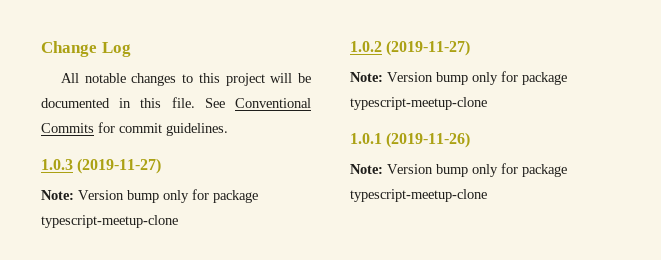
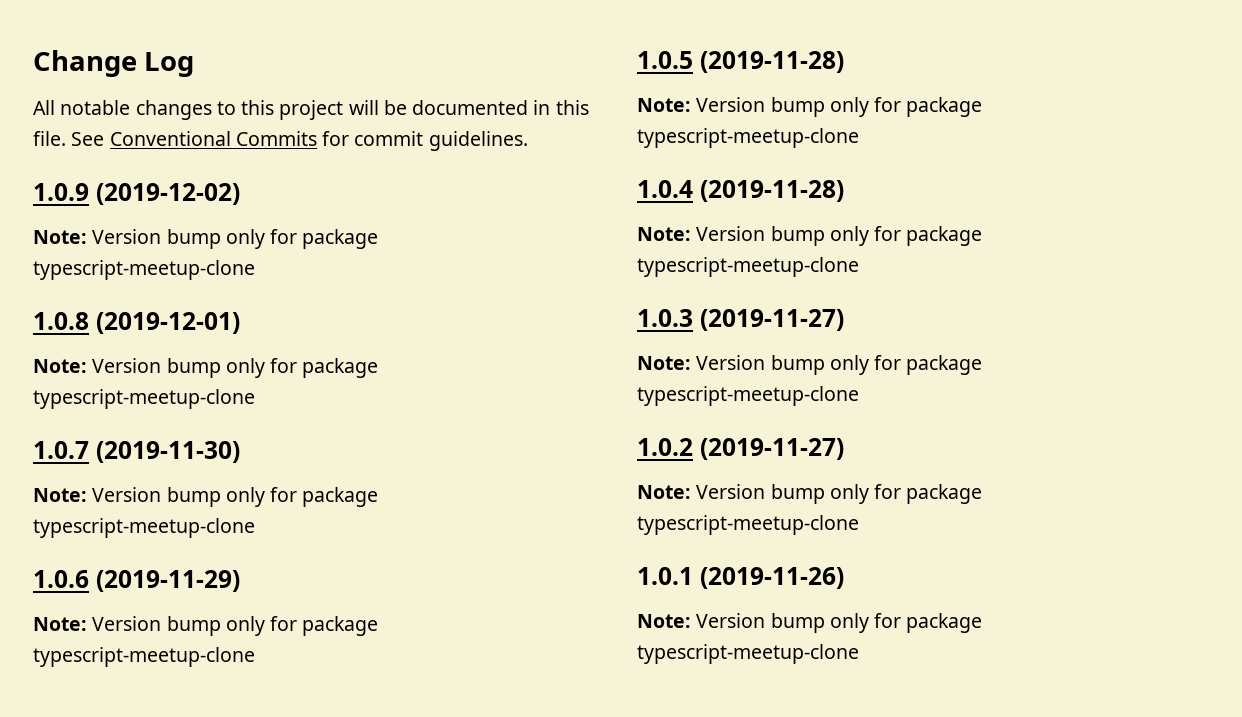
+ 1.0.9 (2019-12-02)
+ Note: Version bump only for package typescript-meetup-clone
+ 1.0.8 (2019-12-01)
+ Note: Version bump only for package typescript-meetup-clone
+ 1.0.7 (2019-11-30)
+ Note: Version bump only for package typescript-meetup-clone
+ 1.0.6 (2019-11-29)
+ Note: Version bump only for package typescript-meetup-clone
+ 1.0.5 (2019-11-28)
+ Note: Version bump only for package typescript-meetup-clone
+ 1.0.4 (2019-11-28)
+ Note: Version bump only for package typescript-meetup-clone

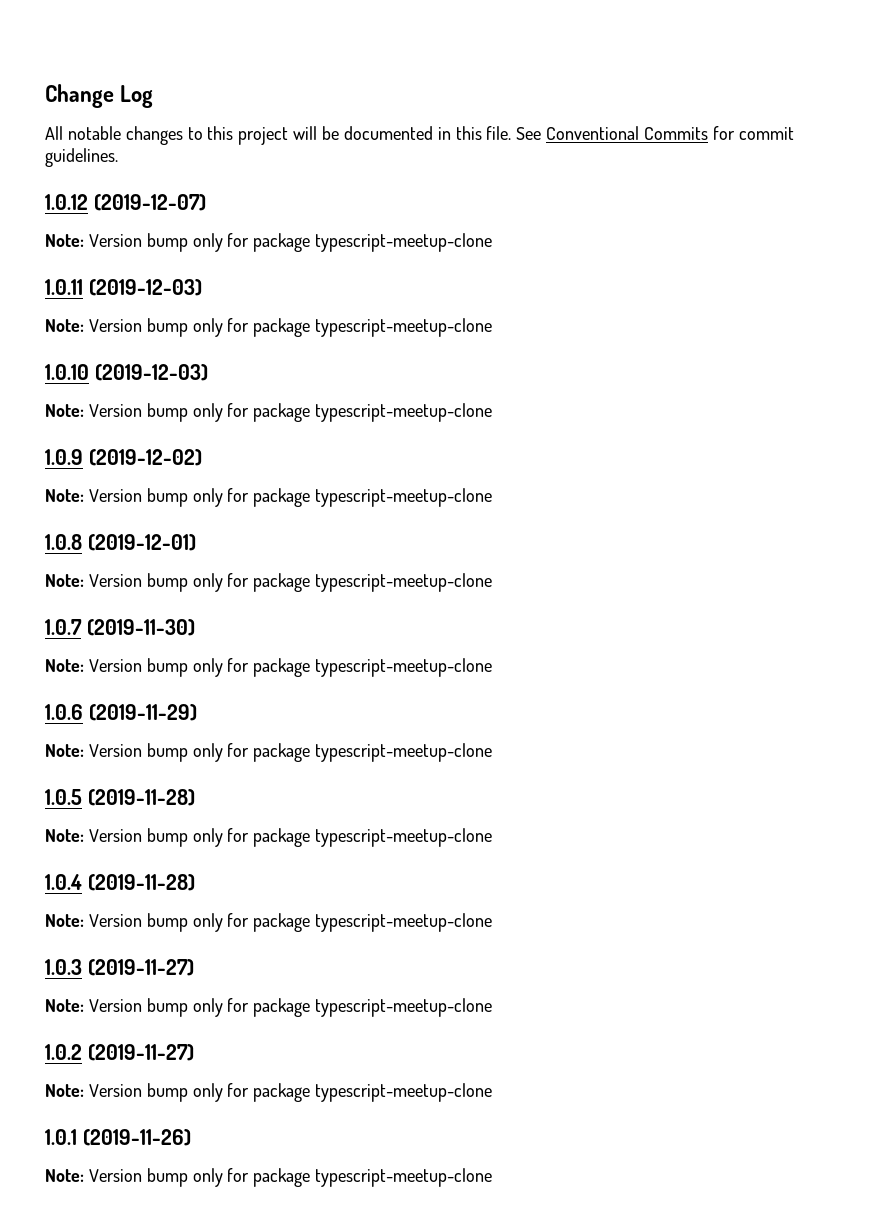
+ 1.0.12 (2019-12-07)
+ Note: Version bump only for package typescript-meetup-clone
+ 1.0.11 (2019-12-03)
+ Note: Version bump only for package typescript-meetup-clone
+ 1.0.10 (2019-12-03)
+ Note: Version bump only for package typescript-meetup-clone

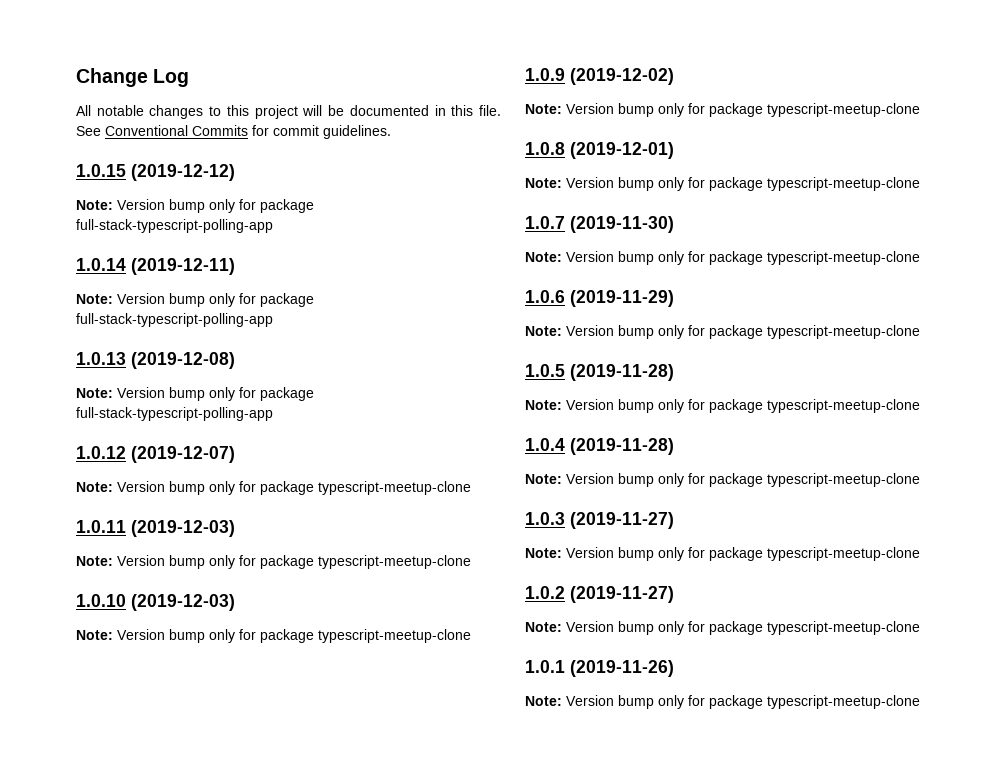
+ 1.0.15 (2019-12-12)
+ Note: Version bump only for package full-stack-typescript-polling-app
+ 1.0.14 (2019-12-11)
+ Note: Version bump only for package full-stack-typescript-polling-app
+ 1.0.13 (2019-12-08)
+ Note: Version bump only for package full-stack-typescript-polling-app

